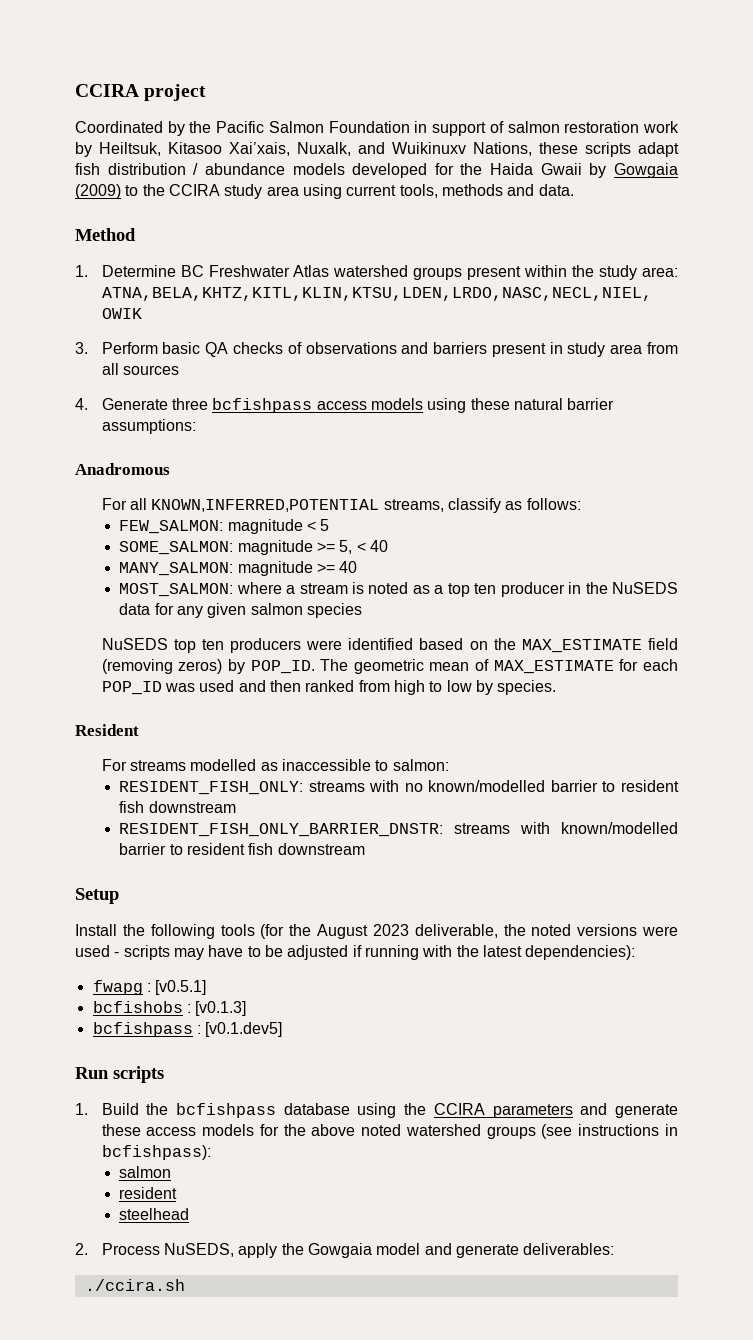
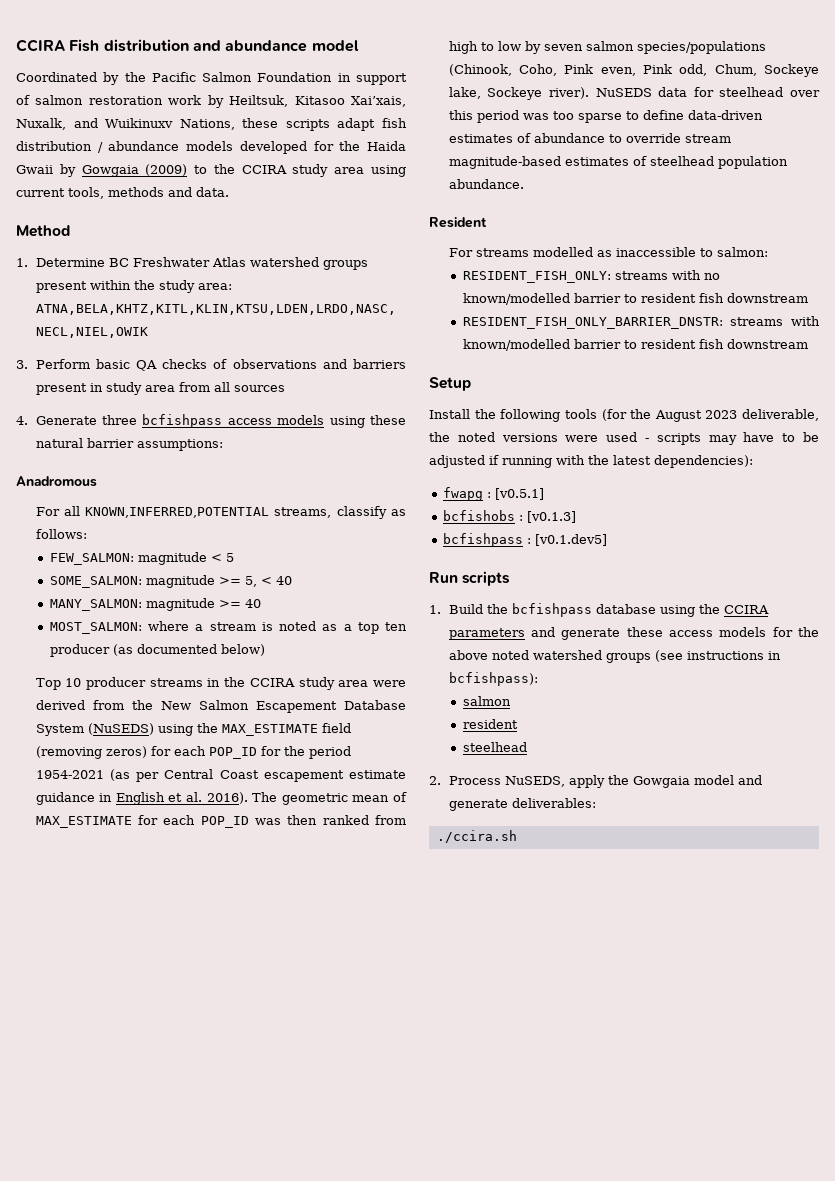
- CCIRA project
+ CCIRA Fish distribution and abundance model
- MOST_SALMON: where a stream is noted as a top ten producer in the NuSEDS data for any given salmon species
- NuSEDS top ten producers were identified based on the MAX_ESTIMATE field (removing zeros) by POP_ID.
+ MOST_SALMON: where a stream is noted as a top ten producer (as documented below)
+ Top 10 producer streams in the CCIRA study area were derived from the New Salmon Escapement Database System (NuSEDS) using the MAX_ESTIMATE field (removing zeros) for each POP_ID for the period 1954-2021 (as per Central Coast escapement estimate guidance in English et al. 2016).
- The geometric mean of MAX_ESTIMATE for each POP_ID was used and then ranked from high to low by species.
+ The geometric mean of MAX_ESTIMATE for each POP_ID was then ranked from high to low by seven salmon species/populations (Chinook, Coho, Pink even, Pink odd, Chum, Sockeye lake, Sockeye river). NuSEDS data for steelhead over this period was too sparse to define data-driven estimates of abundance to override stream magnitude-based estimates of steelhead population abundance.

